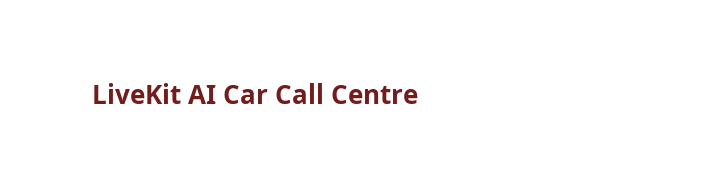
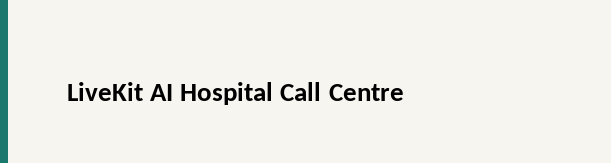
- LiveKit AI Car Call Centre
+ LiveKit AI Hospital Call Centre

